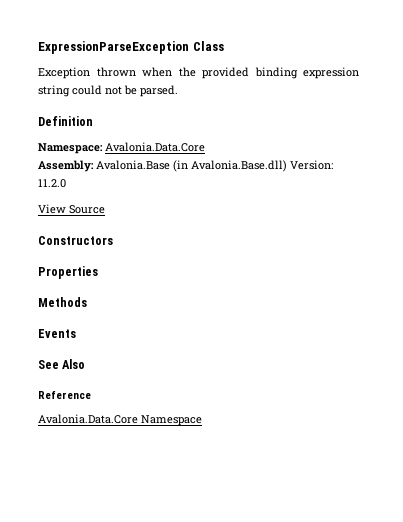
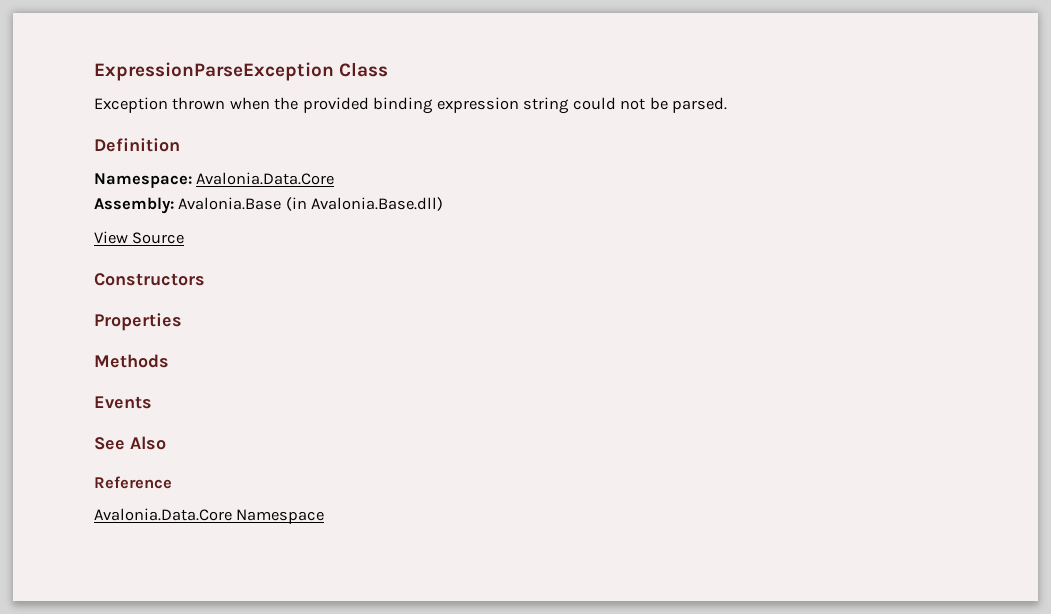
- Assembly: Avalonia.Base (in Avalonia.Base.dll) Version: 11.2.0
+ Assembly: Avalonia.Base (in Avalonia.Base.dll)

